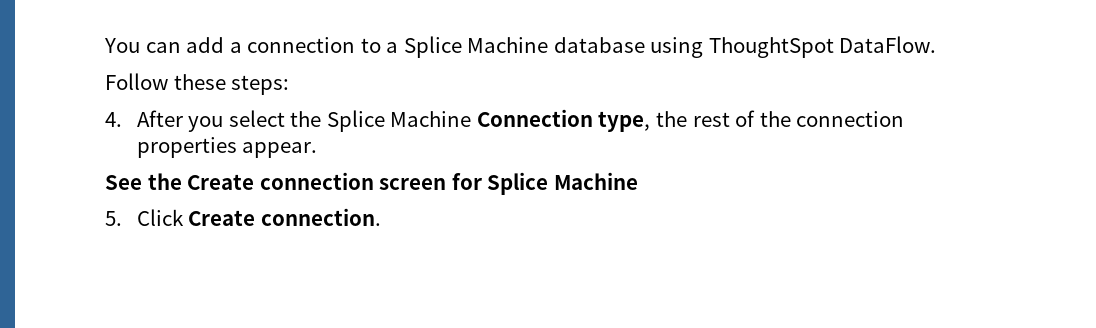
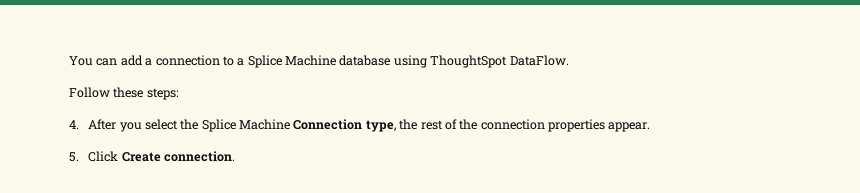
- See the Create connection screen for Splice Machine

